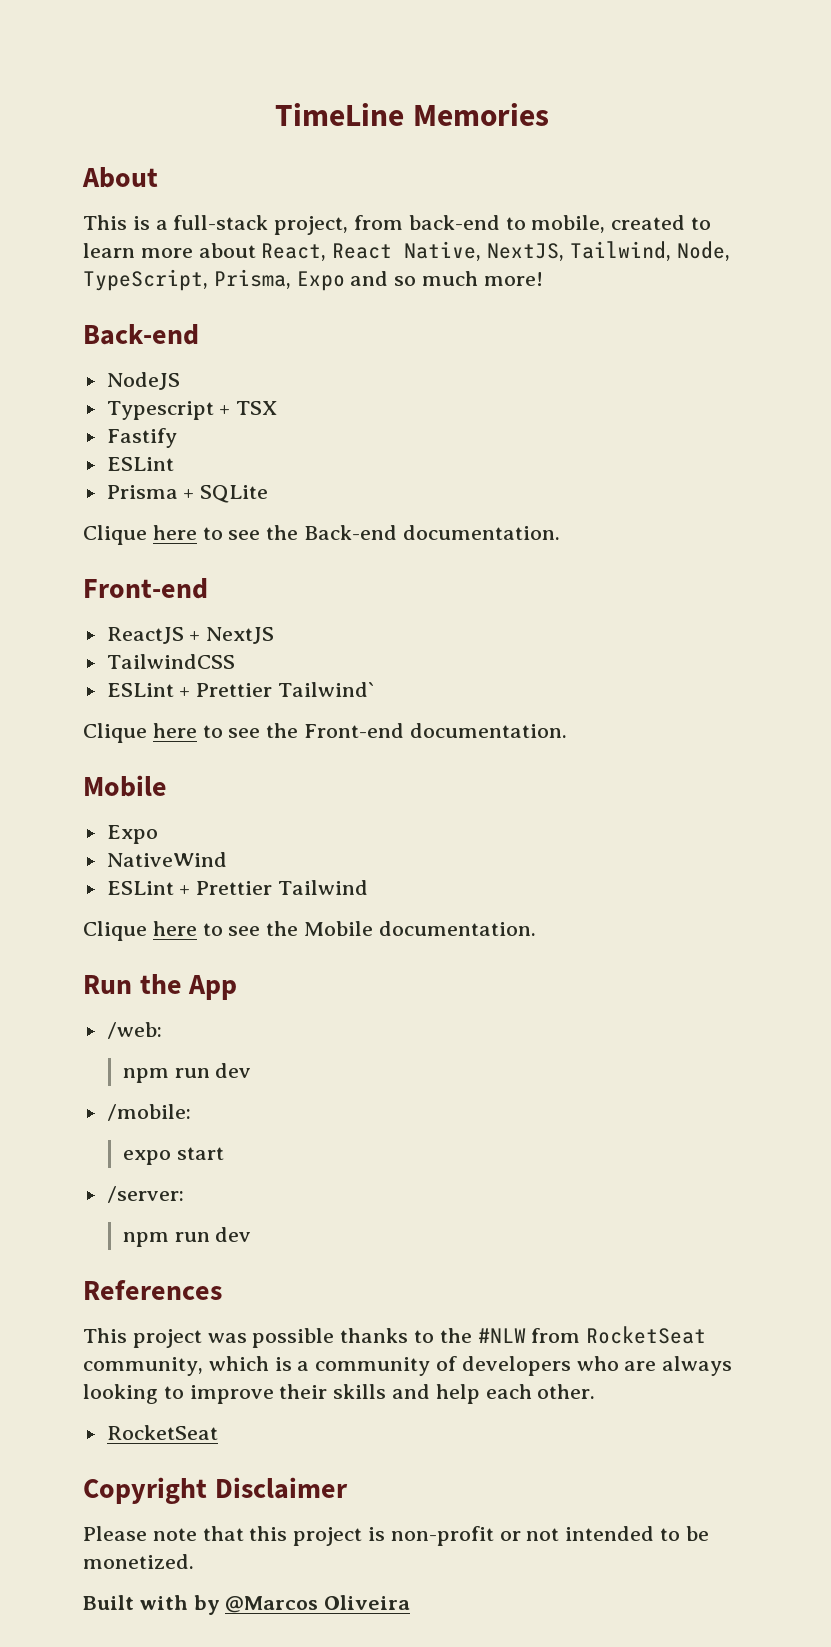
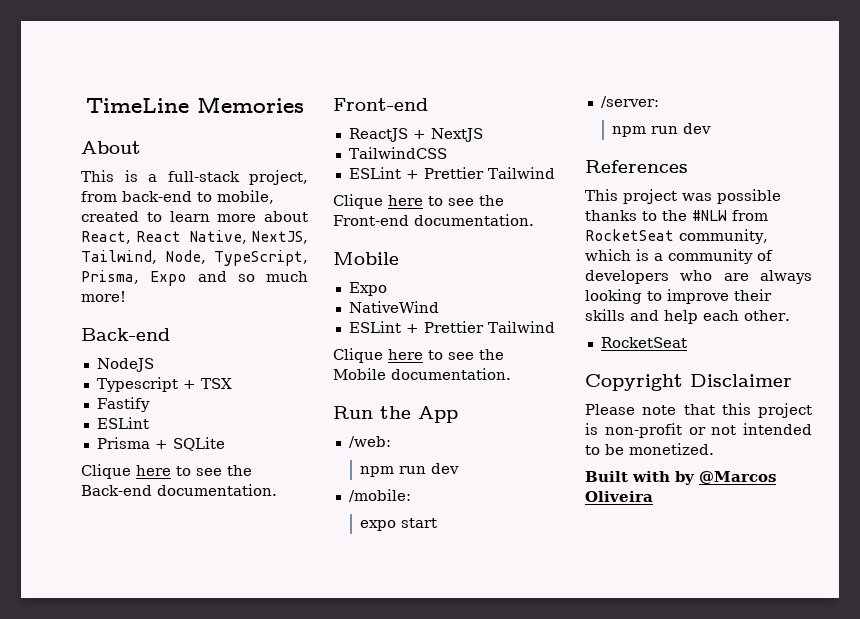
  TailwindCSS
- ESLint + Prettier Tailwind`
+ ESLint + Prettier Tailwind

